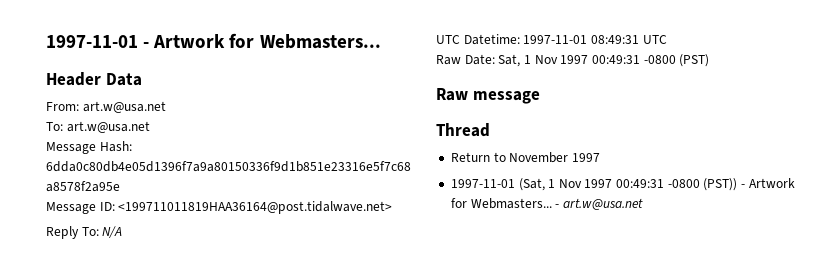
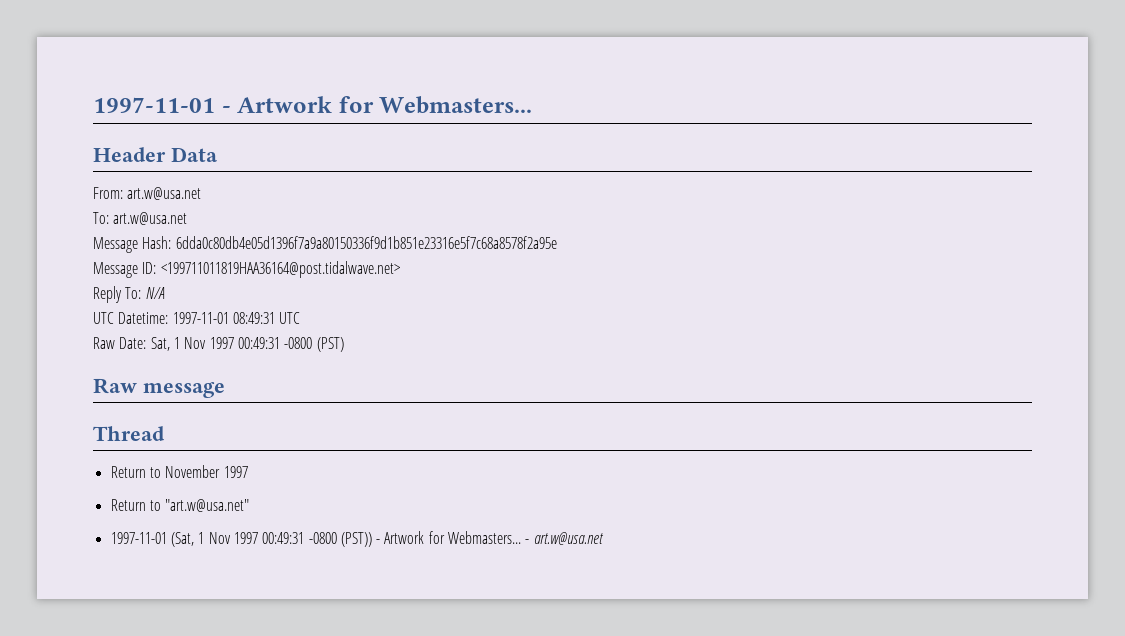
+ Return to "art.w@usa.net"

